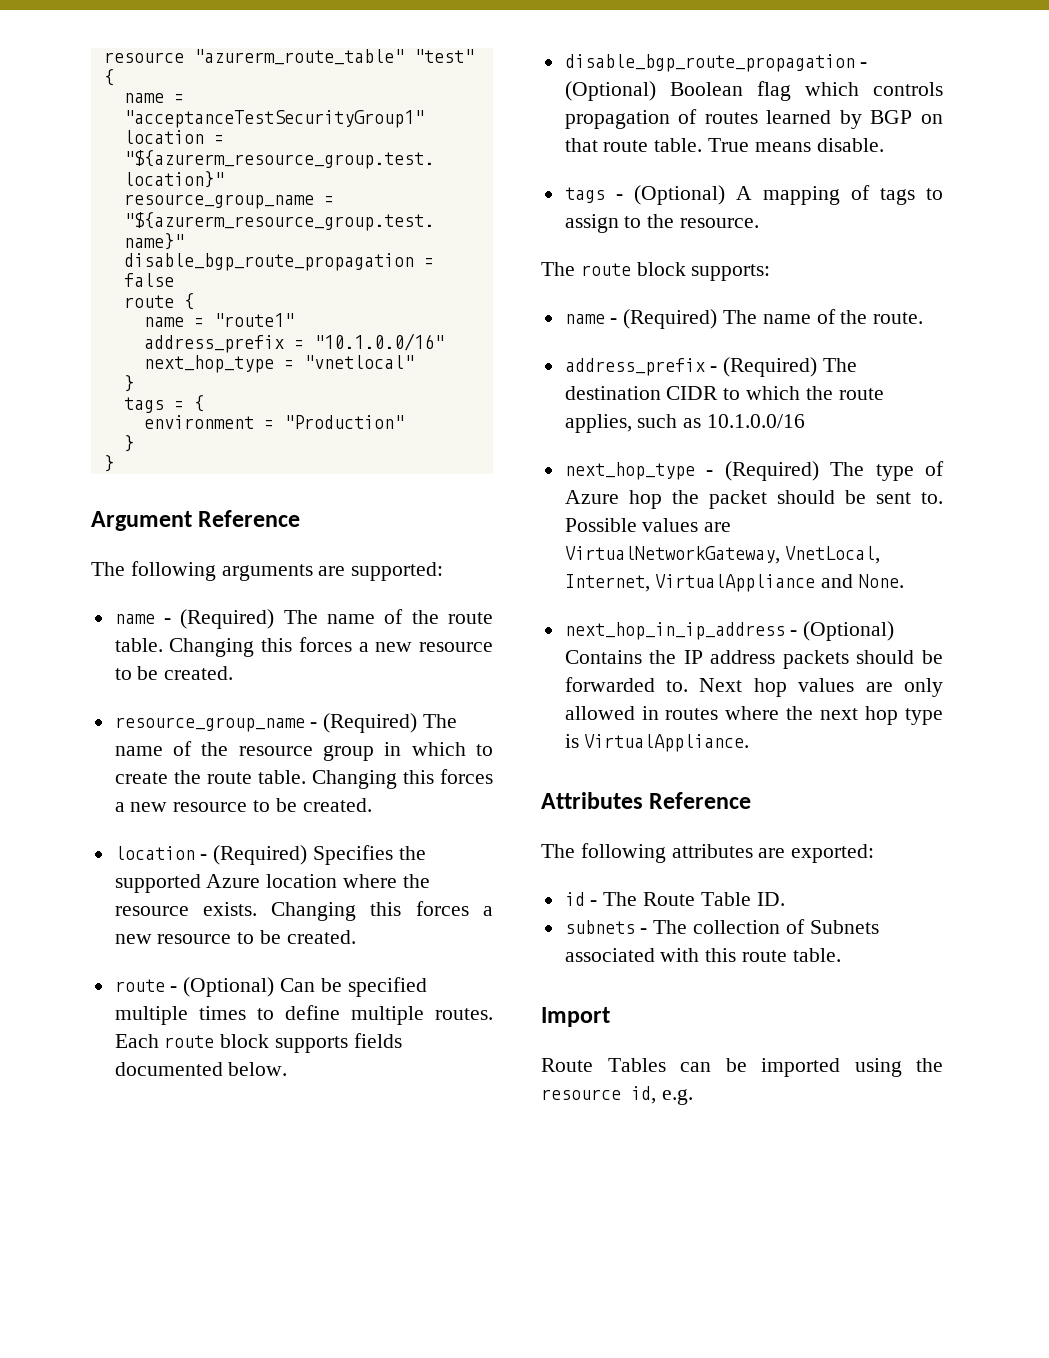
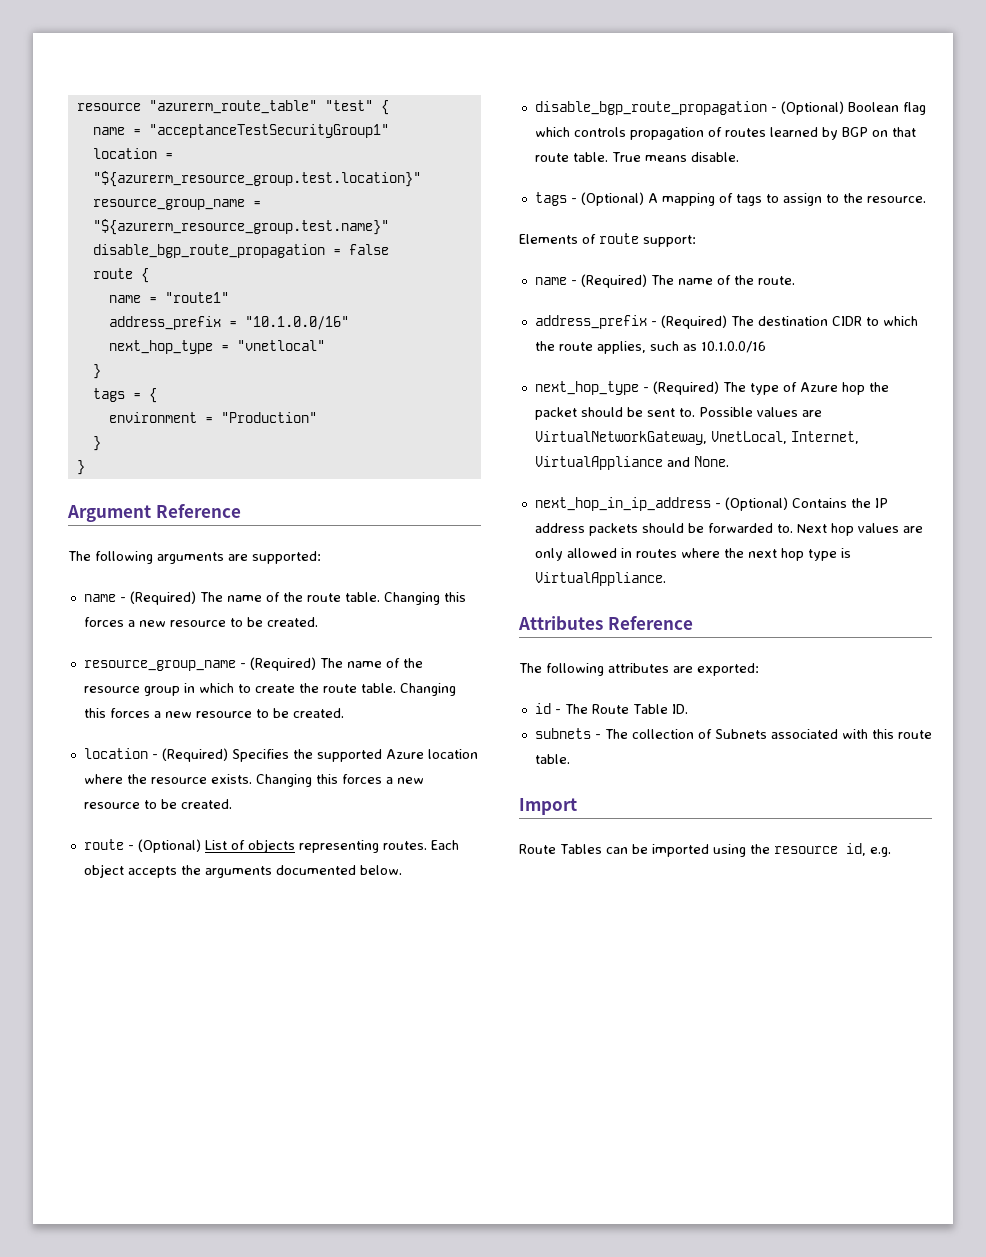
- route - (Optional) Can be specified multiple times to define multiple routes. Each route block supports fields documented below.
+ route - (Optional) List of objects representing routes. Each object accepts the arguments documented below.
- The route block supports:
+ Elements of route support:

